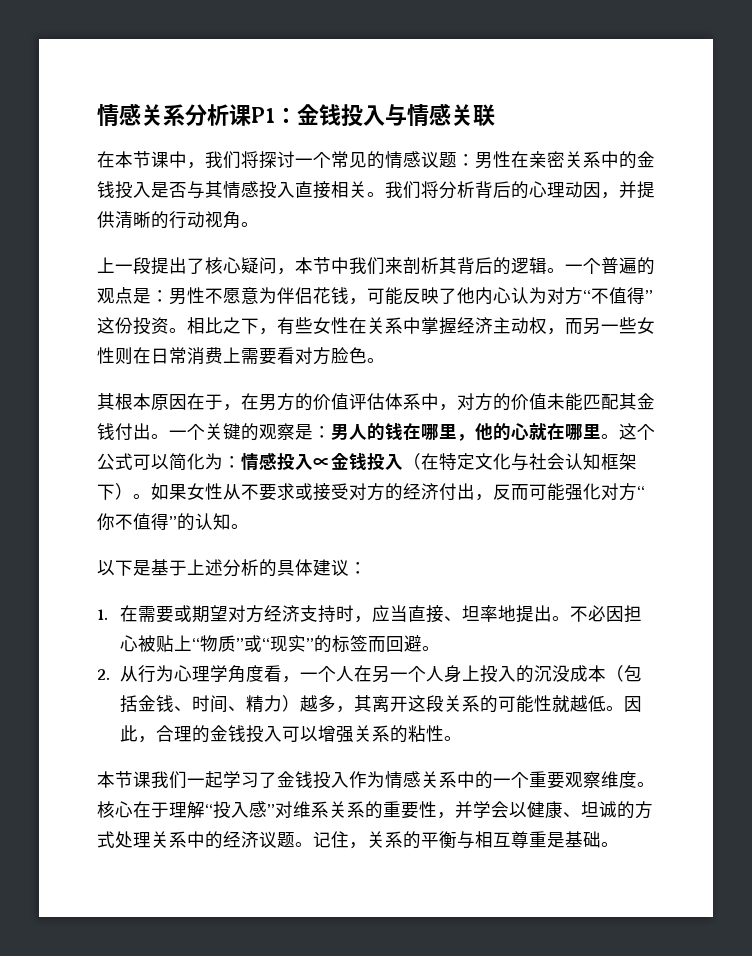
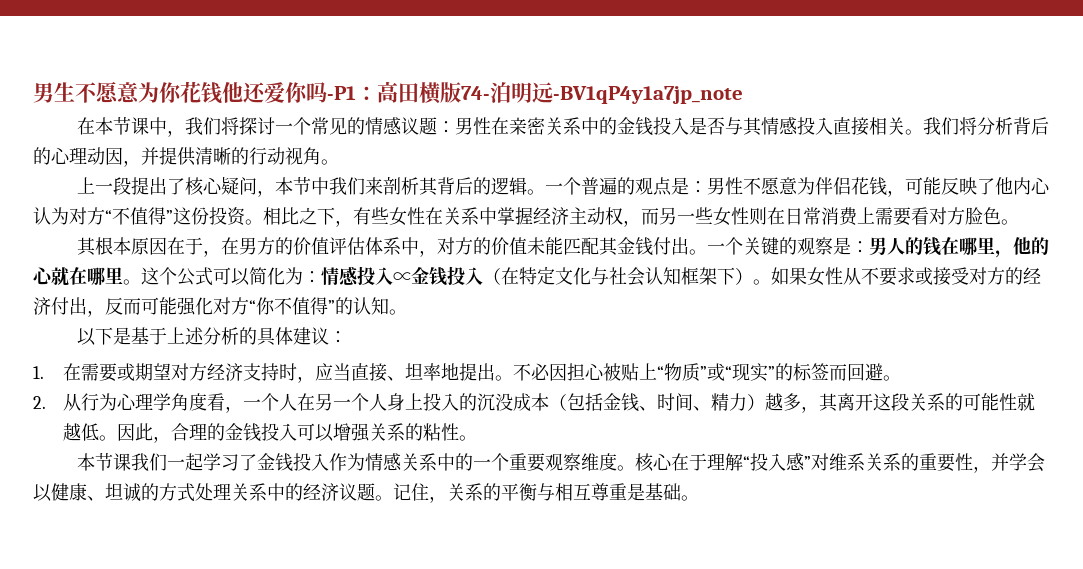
- 情感关系分析课P1：金钱投入与情感关联
+ 男生不愿意为你花钱他还爱你吗-P1：高田横版74-泊明远-BV1qP4y1a7jp_note

